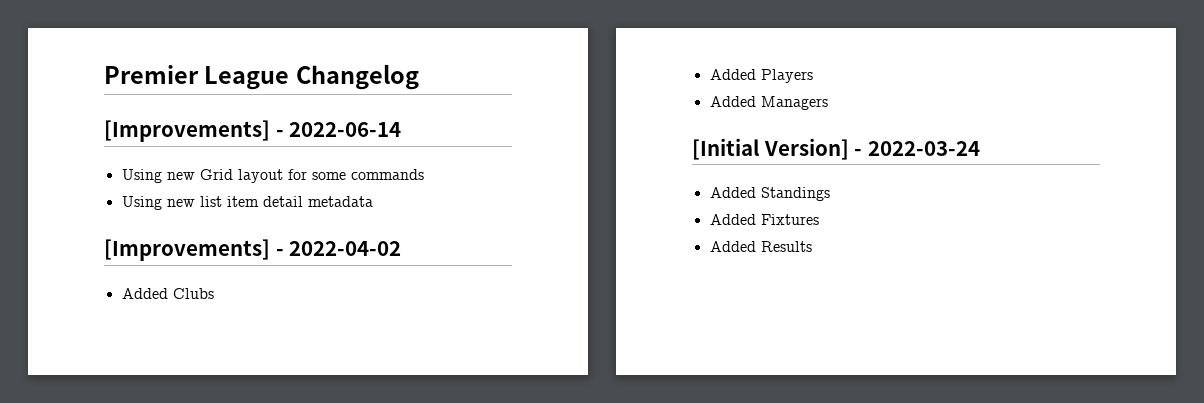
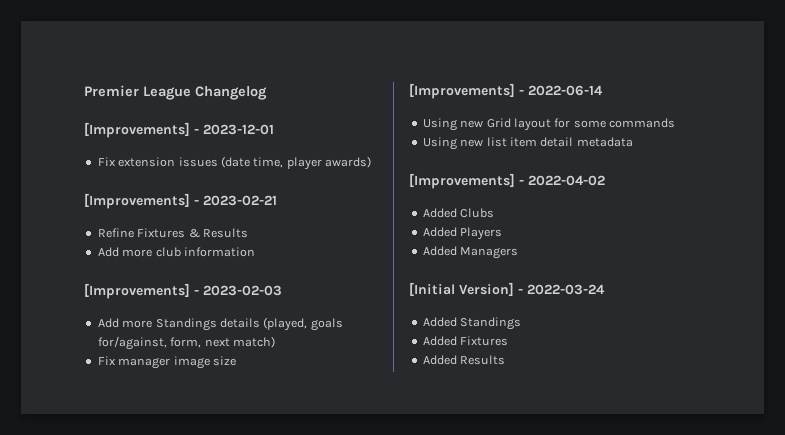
+ [Improvements] - 2023-12-01
+ Fix extension issues (date time, player awards)
+ [Improvements] - 2023-02-21
+ Refine Fixtures & Results
+ Add more club information
+ [Improvements] - 2023-02-03
+ Add more Standings details (played, goals for/against, form, next match)
+ Fix manager image size

